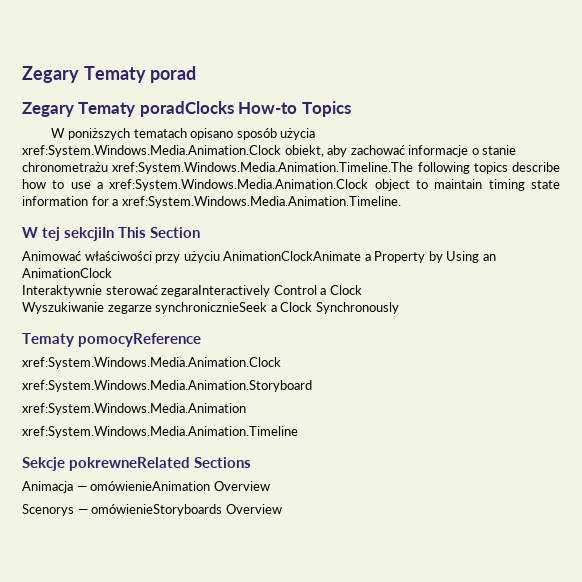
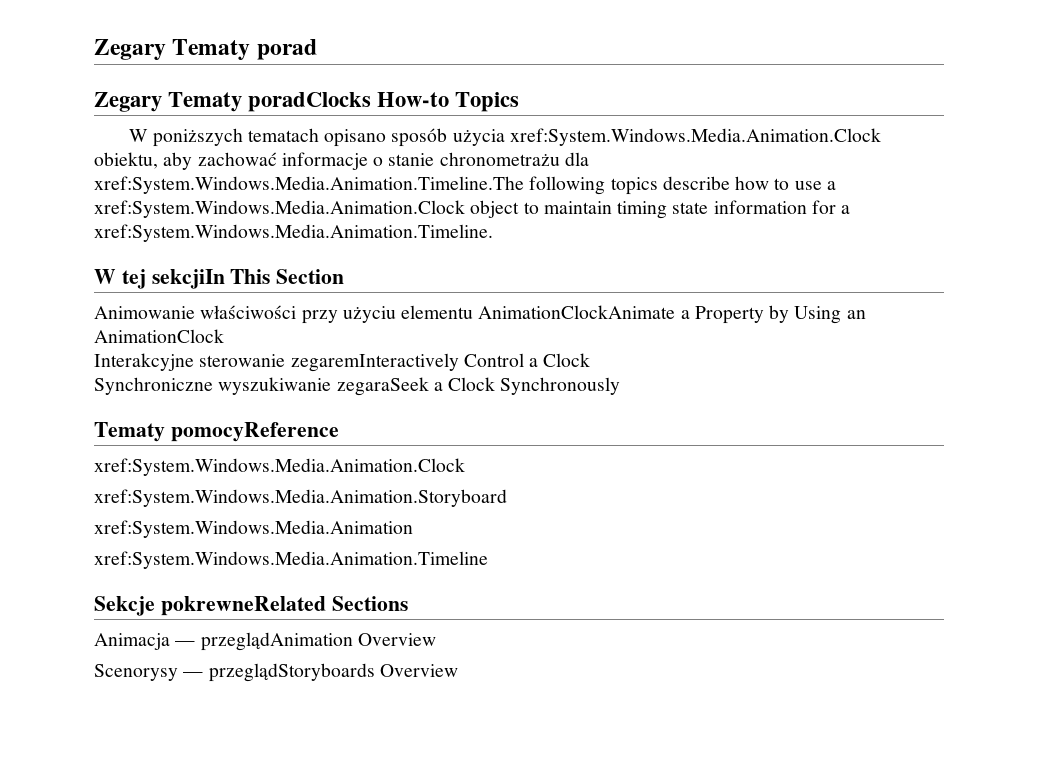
- W poniższych tematach opisano sposób użycia xref:System.Windows.Media.Animation.Clock obiekt, aby zachować informacje o stanie chronometrażu xref:System.Windows.Media.Animation.Timeline.The following topics describe how to use a xref:System.Windows.Media.Animation.Clock object to maintain timing state information for a xref:System.Windows.Media.Animation.Timeline.
+ W poniższych tematach opisano sposób użycia xref:System.Windows.Media.Animation.Clock obiektu, aby zachować informacje o stanie chronometrażu dla xref:System.Windows.Media.Animation.Timeline.The following topics describe how to use a xref:System.Windows.Media.Animation.Clock object to maintain timing state information for a xref:System.Windows.Media.Animation.Timeline.
- Animować właściwości przy użyciu AnimationClockAnimate a Property by Using an AnimationClock
+ Animowanie właściwości przy użyciu elementu AnimationClockAnimate a Property by Using an AnimationClock
- Interaktywnie sterować zegaraInteractively Control a Clock
+ Interakcyjne sterowanie zegaremInteractively Control a Clock
- Wyszukiwanie zegarze synchronicznieSeek a Clock Synchronously
+ Synchroniczne wyszukiwanie zegaraSeek a Clock Synchronously
- Animacja — omówienieAnimation Overview
+ Animacja — przeglądAnimation Overview
- Scenorys — omówienieStoryboards Overview
+ Scenorysy — przeglądStoryboards Overview

